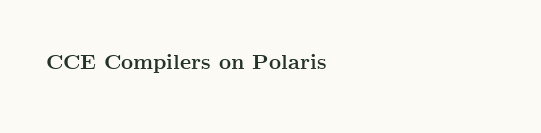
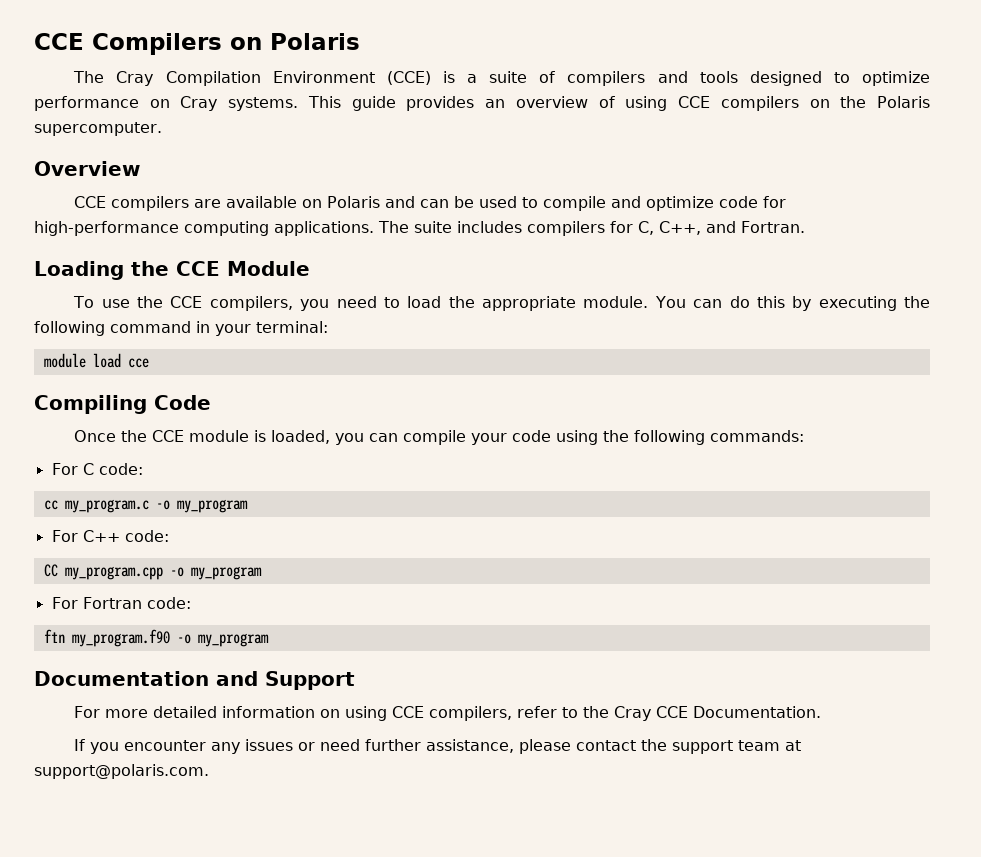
+ The Cray Compilation Environment (CCE) is a suite of compilers and tools designed to optimize performance on Cray systems. This guide provides an overview of using CCE compilers on the Polaris supercomputer.
+ Overview
+ CCE compilers are available on Polaris and can be used to compile and optimize code for high-performance computing applications. The suite includes compilers for C, C++, and Fortran.
+ Loading the CCE Module
+ To use the CCE compilers, you need to load the appropriate module. You can do this by executing the following command in your terminal:
+ module load cce
+ Compiling Code
+ Once the CCE module is loaded, you can compile your code using the following commands:
+ For C code:
+ cc my_program.c -o my_program
+ For C++ code:
+ CC my_program.cpp -o my_program
+ For Fortran code:
+ ftn my_program.f90 -o my_program
+ Documentation and Support
+ For more detailed information on using CCE compilers, refer to the Cray CCE Documentation.
+ If you encounter any issues or need further assistance, please contact the support team at support@polaris.com.

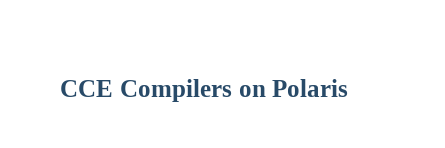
- The Cray Compilation Environment (CCE) is a suite of compilers and tools designed to optimize performance on Cray systems. This guide provides an overview of using CCE compilers on the Polaris supercomputer.
- Overview
- CCE compilers are available on Polaris and can be used to compile and optimize code for high-performance computing applications. The suite includes compilers for C, C++, and Fortran.
- Loading the CCE Module
- To use the CCE compilers, you need to load the appropriate module. You can do this by executing the following command in your terminal:
- module load cce
- Compiling Code
- Once the CCE module is loaded, you can compile your code using the following commands:
- For C code:
- cc my_program.c -o my_program
- For C++ code:
- CC my_program.cpp -o my_program
- For Fortran code:
- ftn my_program.f90 -o my_program
- Documentation and Support
- For more detailed information on using CCE compilers, refer to the Cray CCE Documentation.
- If you encounter any issues or need further assistance, please contact the support team at support@polaris.com.

